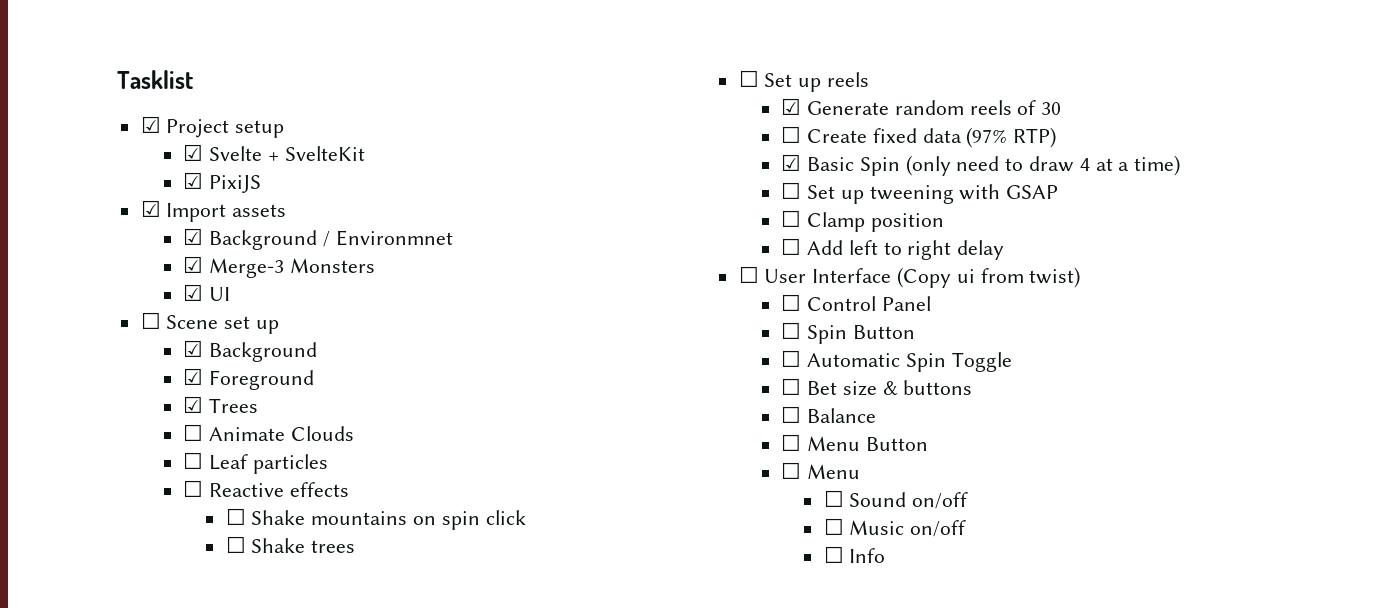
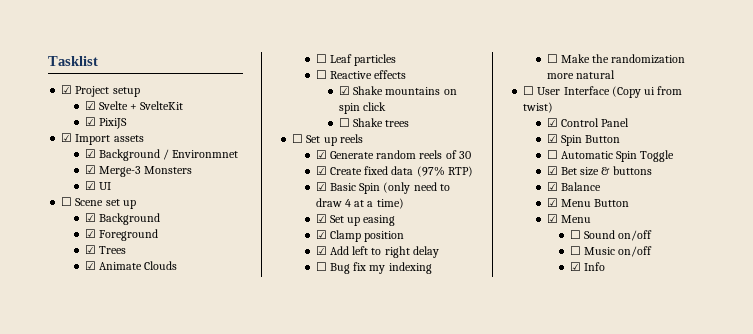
- ☐ Animate Clouds
+ ☑ Animate Clouds
- ☐ Shake mountains on spin click
+ ☑ Shake mountains on spin click
- ☐ Create fixed data (97% RTP)
+ ☑ Create fixed data (97% RTP)
- ☐ Set up tweening with GSAP
- ☐ Clamp position
+ ☑ Set up easing
+ ☑ Clamp position
- ☐ Add left to right delay
+ ☑ Add left to right delay
+ ☐ Bug fix my indexing
+ ☐ Make the randomization more natural
- ☐ Control Panel
+ ☑ Control Panel
- ☐ Spin Button
+ ☑ Spin Button
- ☐ Bet size & buttons
+ ☑ Bet size & buttons
- ☐ Balance
+ ☑ Balance
- ☐ Menu Button
- ☐ Menu
+ ☑ Menu Button
+ ☑ Menu
- ☐ Info
+ ☑ Info

